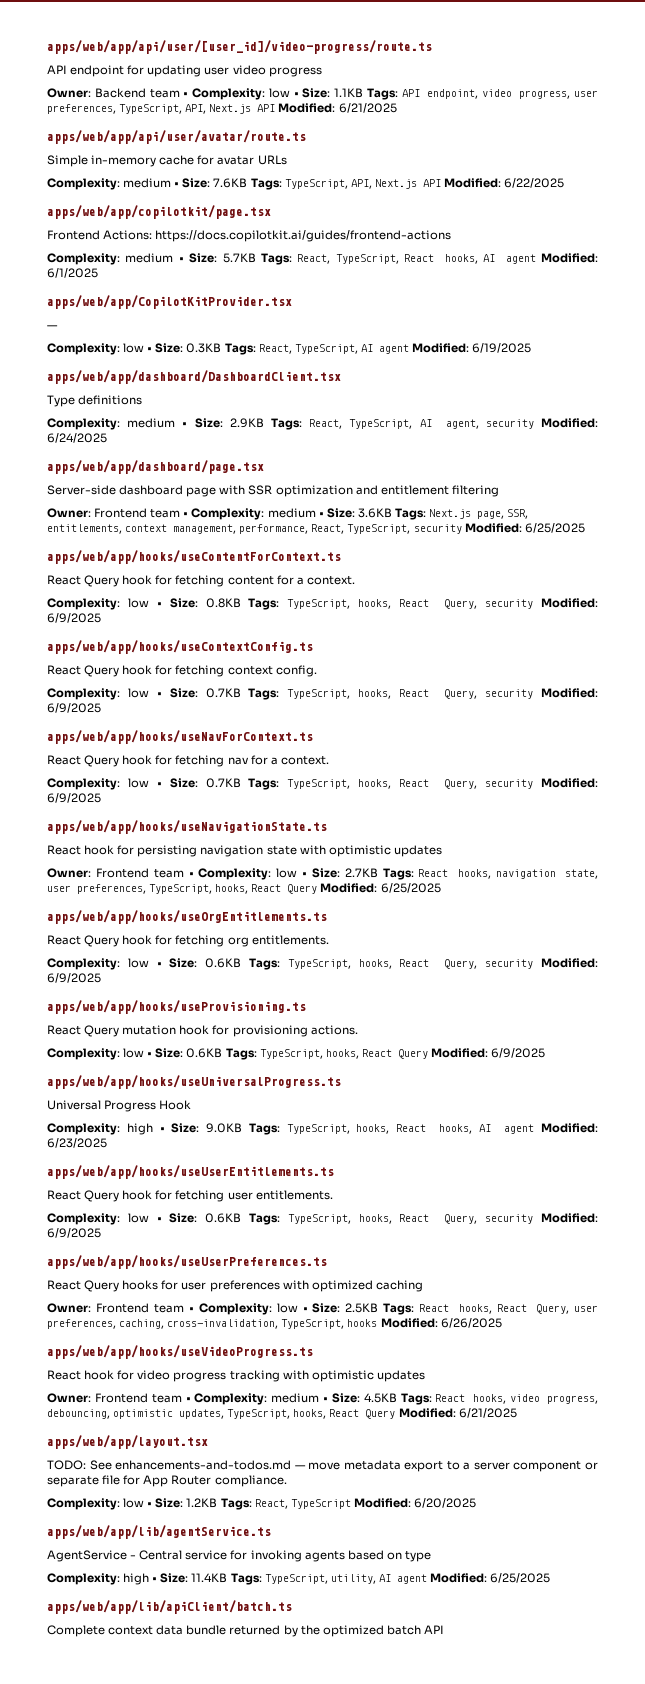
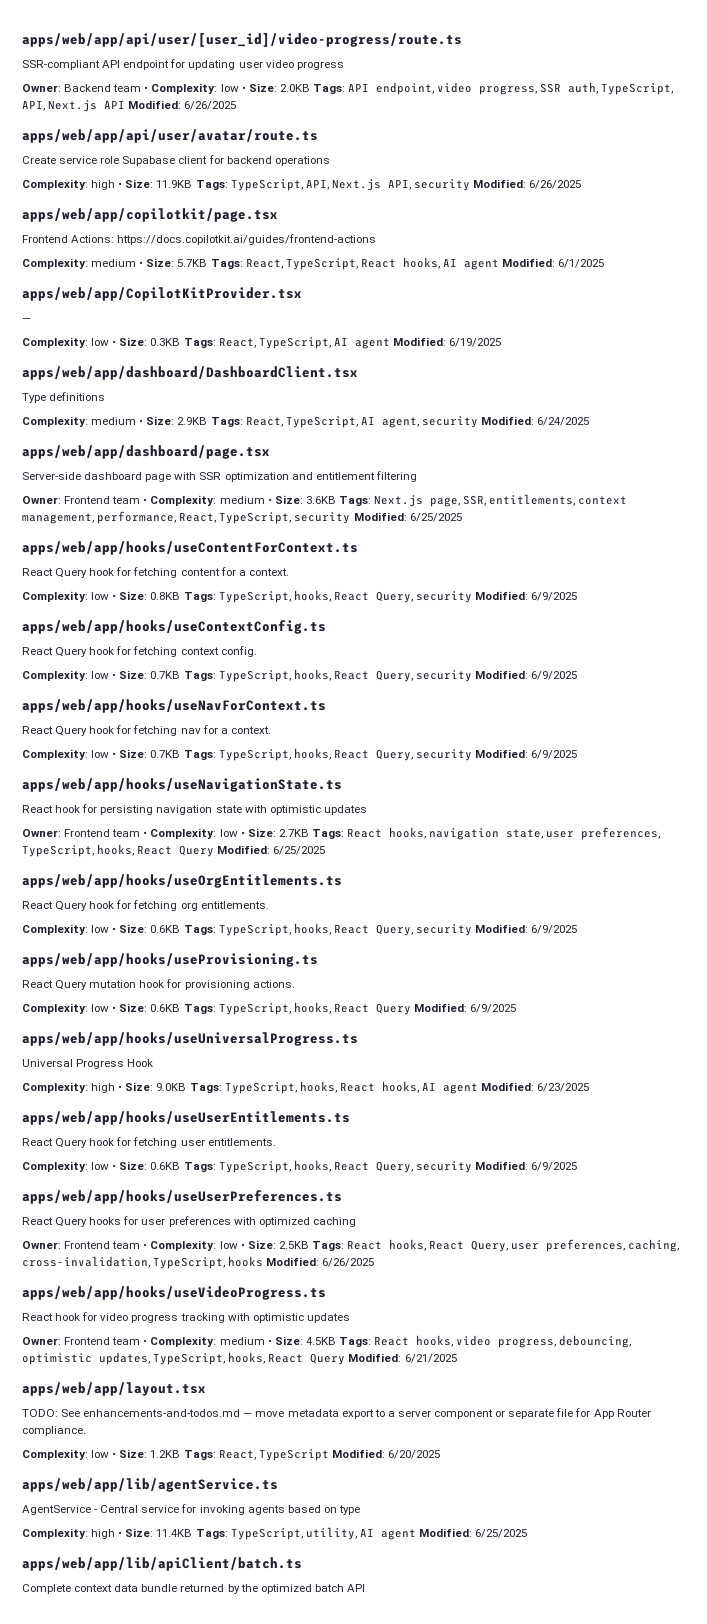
- API endpoint for updating user video progress
+ SSR-compliant API endpoint for updating user video progress
- Owner: Backend team • Complexity: low • Size: 1.1KB Tags: API endpoint, video progress, user preferences, TypeScript, API, Next.js API Modified: 6/21/2025
+ Owner: Backend team • Complexity: low • Size: 2.0KB Tags: API endpoint, video progress, SSR auth, TypeScript, API, Next.js API Modified: 6/26/2025
- Simple in-memory cache for avatar URLs
- Complexity: medium • Size: 7.6KB Tags: TypeScript, API, Next.js API Modified: 6/22/2025
+ Create service role Supabase client for backend operations
+ Complexity: high • Size: 11.9KB Tags: TypeScript, API, Next.js API, security Modified: 6/26/2025

